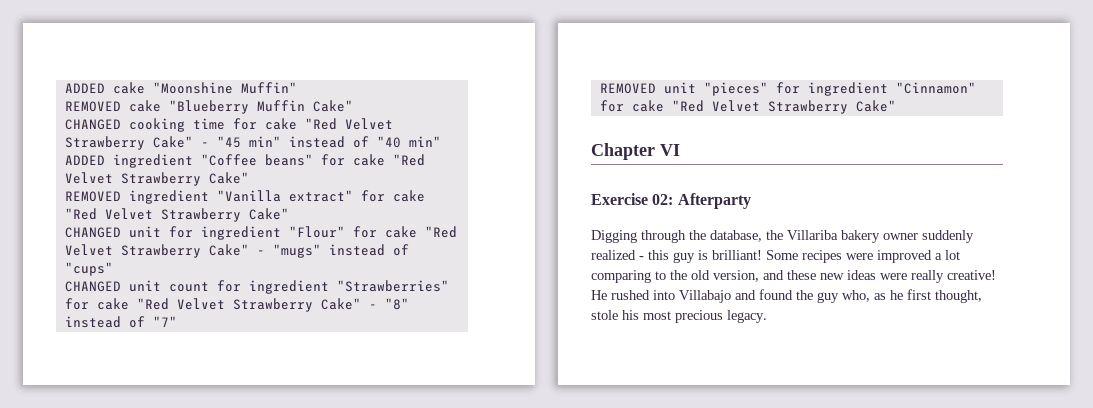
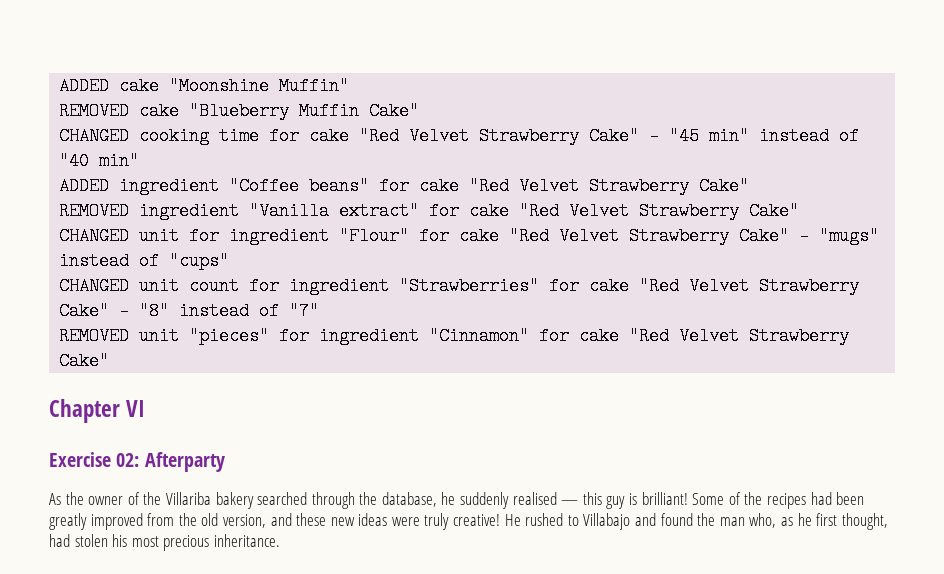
- Digging through the database, the Villariba bakery owner suddenly realized - this guy is brilliant!
+ As the owner of the Villariba bakery searched through the database, he suddenly realised — this guy is brilliant!
- Some recipes were improved a lot comparing to the old version, and these new ideas were really creative!
+ Some of the recipes had been greatly improved from the old version, and these new ideas were truly creative!
- He rushed into Villabajo and found the guy who, as he first thought, stole his most precious legacy.
+ He rushed to Villabajo and found the man who, as he first thought, had stolen his most precious inheritance.

